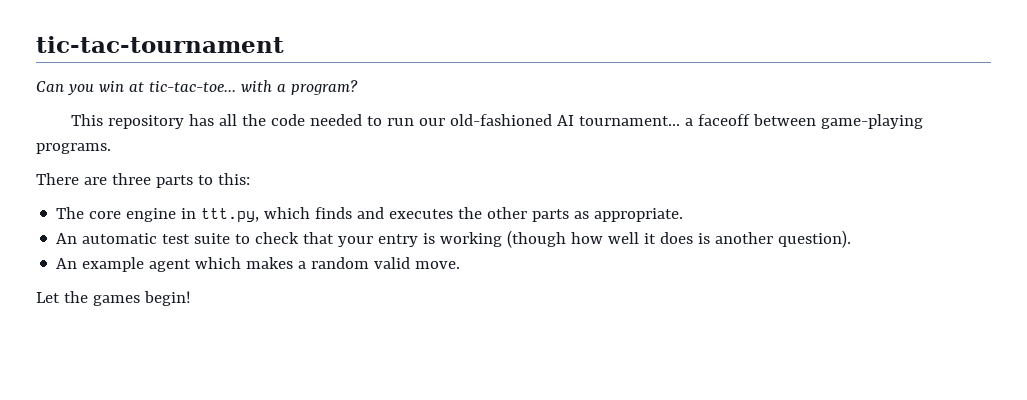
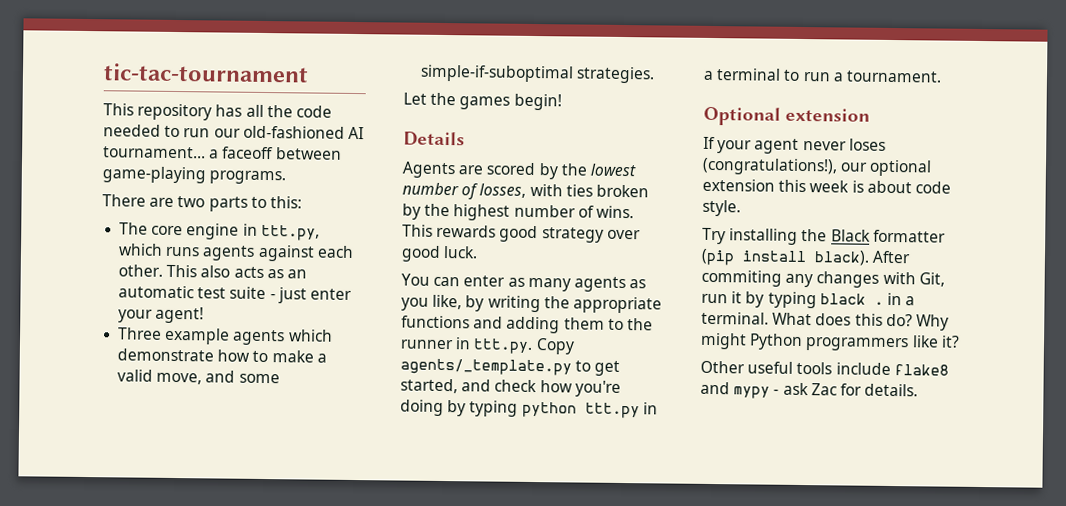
- Can you win at tic-tac-toe... with a program?
- There are three parts to this:
+ There are two parts to this:
- The core engine in ttt.py, which finds and executes the other parts as appropriate.
- An automatic test suite to check that your entry is working (though how well it does is another question).
- An example agent which makes a random valid move.
+ The core engine in ttt.py, which runs agents against each other. This also acts as an automatic test suite - just enter your agent!
+ Three example agents which demonstrate how to make a valid move, and some simple-if-suboptimal strategies.
  Let the games begin!
+ Details
+ Agents are scored by the lowest number of losses, with ties broken by the highest number of wins. This rewards good strategy over good luck.
+ You can enter as many agents as you like, by writing the appropriate functions and adding them to the runner in ttt.py. Copy agents/_template.py to get started, and check how you're doing by typing python ttt.py in a terminal to run a tournament.
+ Optional extension
+ If your agent never loses (congratulations!), our optional extension this week is about code style.
+ Try installing the Black formatter (pip install black). After commiting any changes with Git, run it by typing black . in a terminal. What does this do? Why might Python programmers like it?
+ Other useful tools include flake8 and mypy - ask Zac for details.

